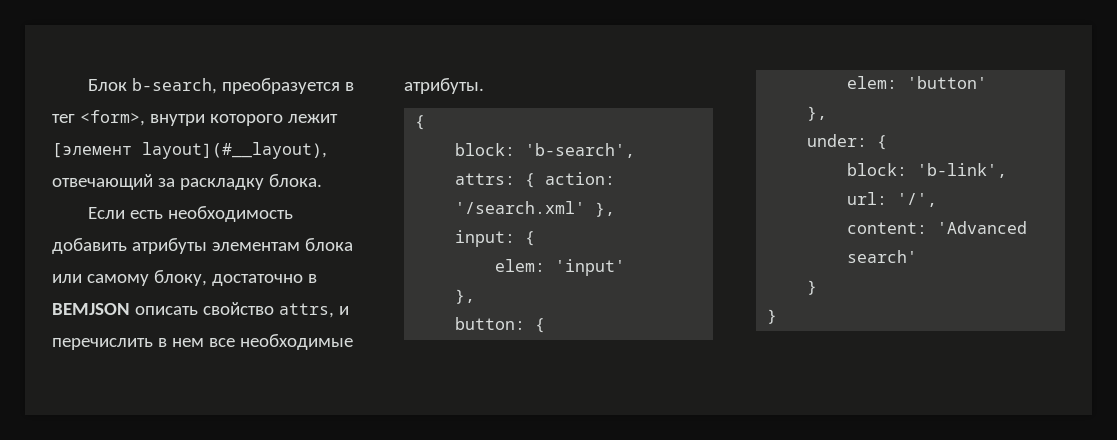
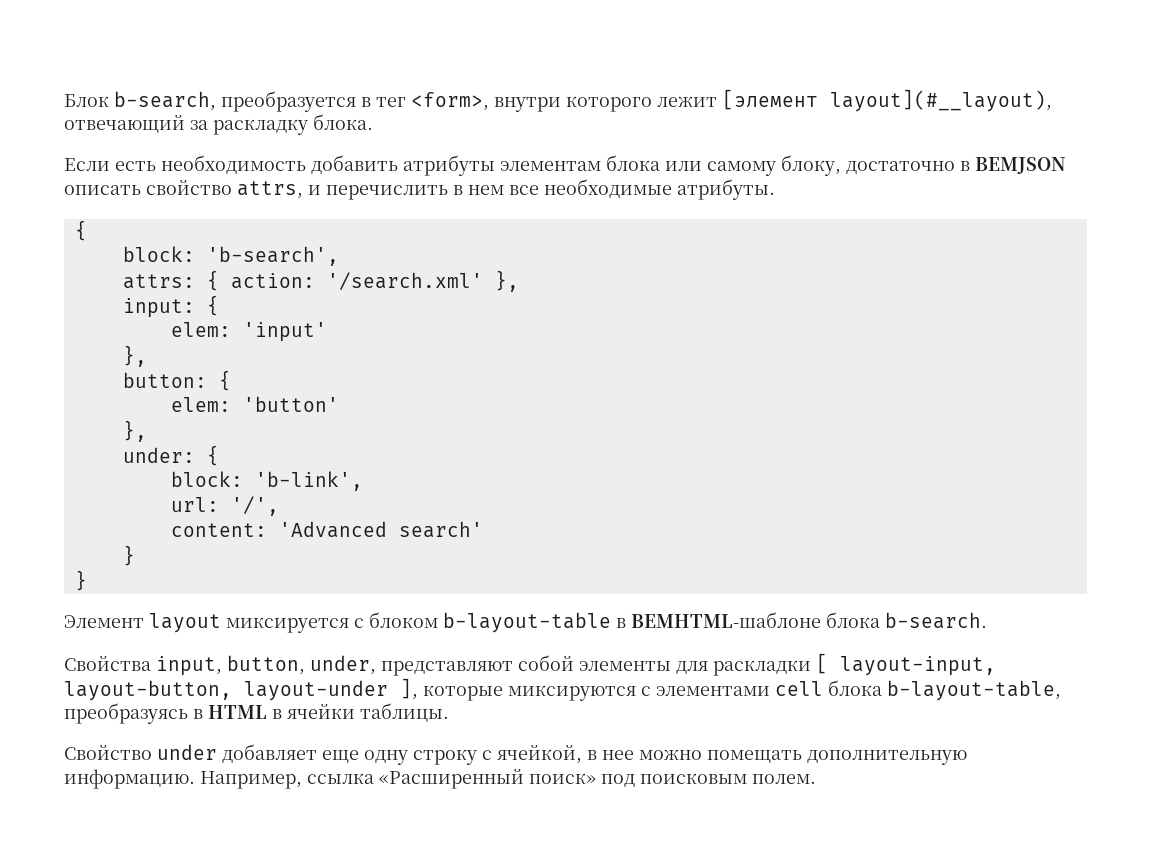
+ Элемент layout миксируется с блоком b-layout-table в BEMHTML-шаблоне блока b-search.
+ Свойства input, button, under, представляют собой элементы для раскладки [ layout-input, layout-button, layout-under ], которые миксируются с элементами cell блока b-layout-table, преобразуясь в HTML в ячейки таблицы.
+ Свойство under добавляет еще одну строку с ячейкой, в нее можно помещать дополнительную информацию. Например, ссылка «Расширенный поиск» под поисковым полем.

